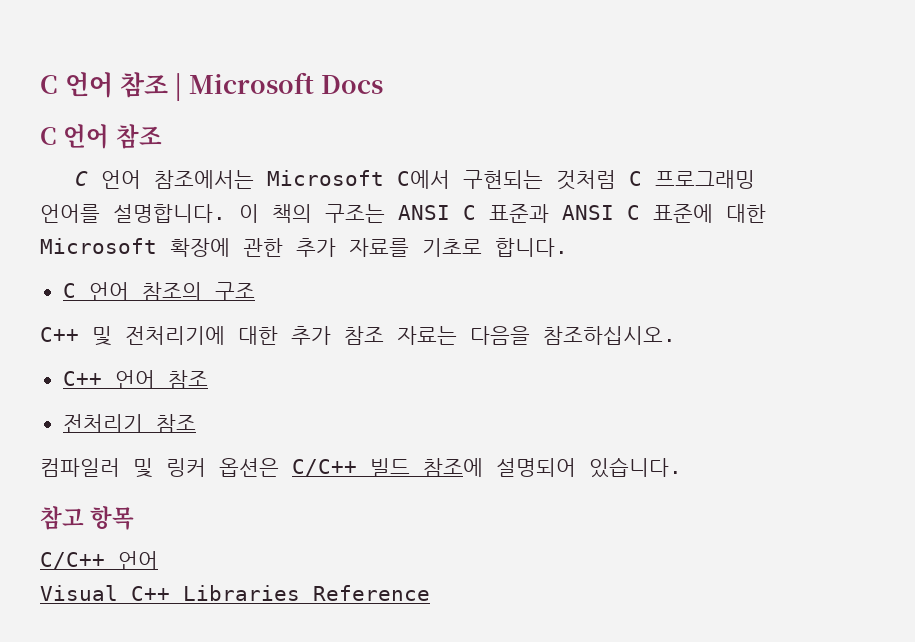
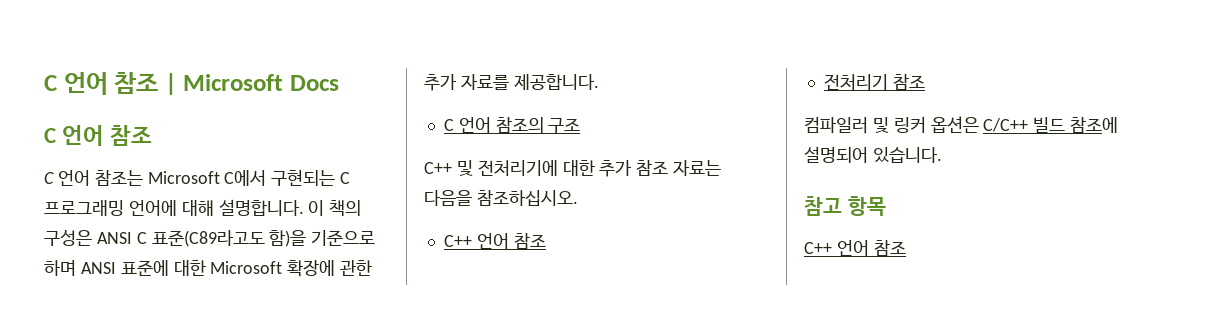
- C 언어 참조에서는 Microsoft C에서 구현되는 것처럼 C 프로그래밍 언어를 설명합니다.
+ C 언어 참조는 Microsoft C에서 구현되는 C 프로그래밍 언어에 대해 설명합니다.
- 이 책의 구조는 ANSI C 표준과 ANSI C 표준에 대한 Microsoft 확장에 관한 추가 자료를 기초로 합니다.
+ 이 책의 구성은 ANSI C 표준(C89라고도 함)을 기준으로 하며 ANSI 표준에 대한 Microsoft 확장에 관한 추가 자료를 제공합니다.
  참고 항목
- C/C++ 언어
- Visual C++ Libraries Reference
+ C++ 언어 참조

